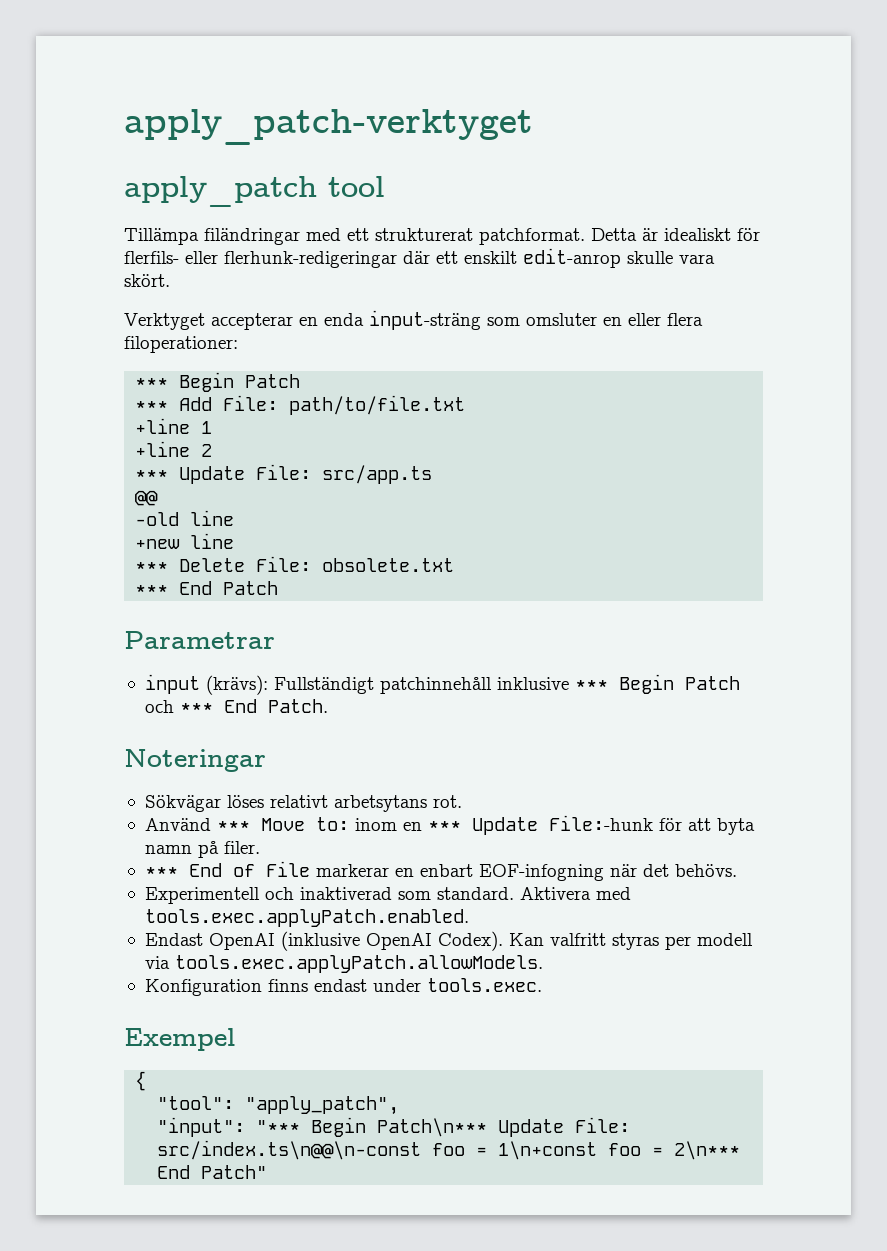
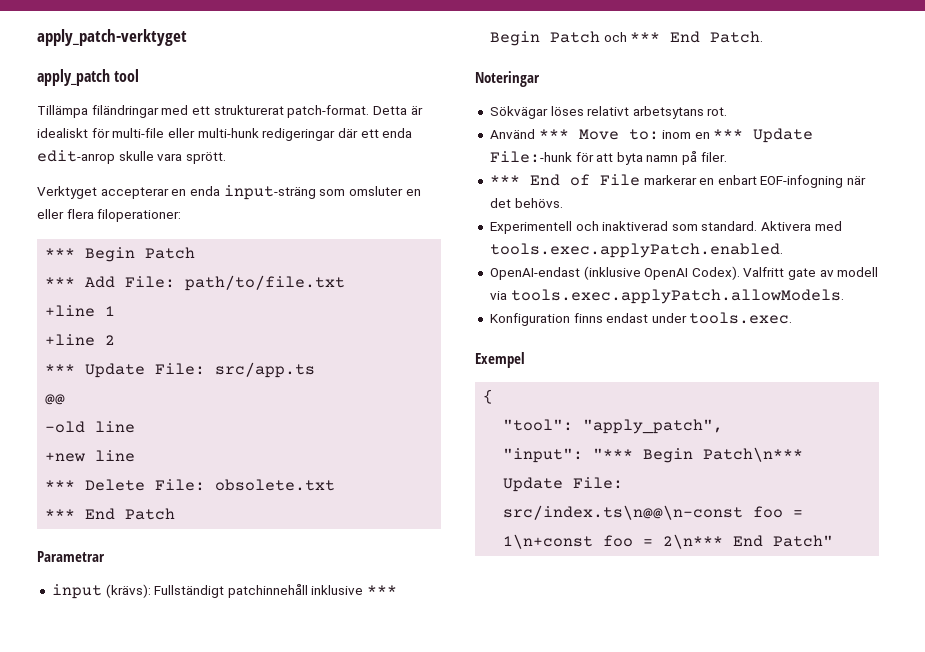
- Tillämpa filändringar med ett strukturerat patchformat.
+ Tillämpa filändringar med ett strukturerat patch-format.
- Detta är idealiskt för flerfils- eller flerhunk-redigeringar där ett enskilt edit-anrop skulle vara skört.
+ Detta är idealiskt för multi-file eller multi-hunk redigeringar där ett enda edit-anrop skulle vara sprött.
- Endast OpenAI (inklusive OpenAI Codex).
+ OpenAI-endast (inklusive OpenAI Codex).
- Kan valfritt styras per modell via tools.exec.applyPatch.allowModels.
+ Valfritt gate av modell via tools.exec.applyPatch.allowModels.

